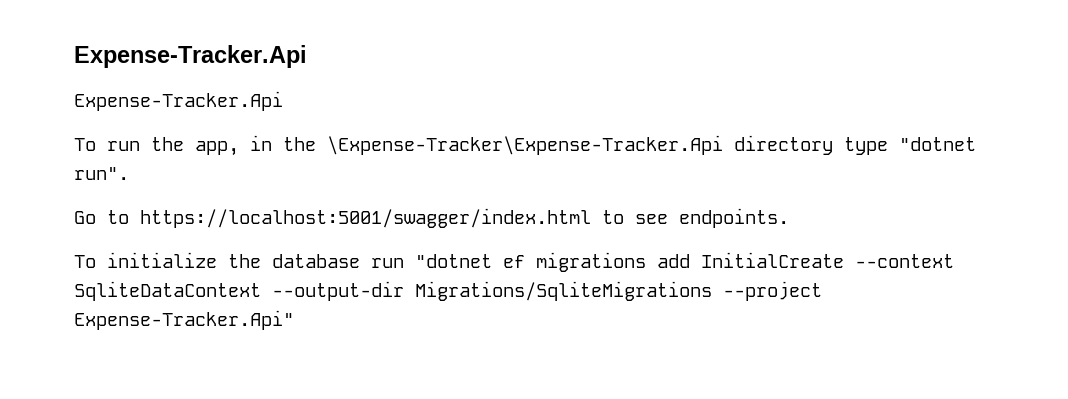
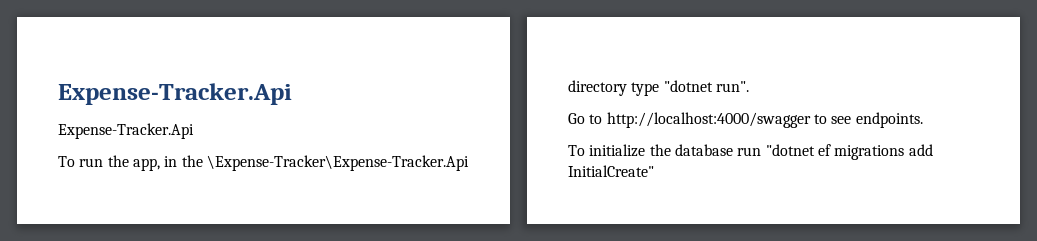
- Go to https://localhost:5001/swagger/index.html to see endpoints.
+ Go to http://localhost:4000/swagger to see endpoints.
- To initialize the database run "dotnet ef migrations add InitialCreate --context SqliteDataContext --output-dir Migrations/SqliteMigrations --project Expense-Tracker.Api"
+ To initialize the database run "dotnet ef migrations add InitialCreate"

